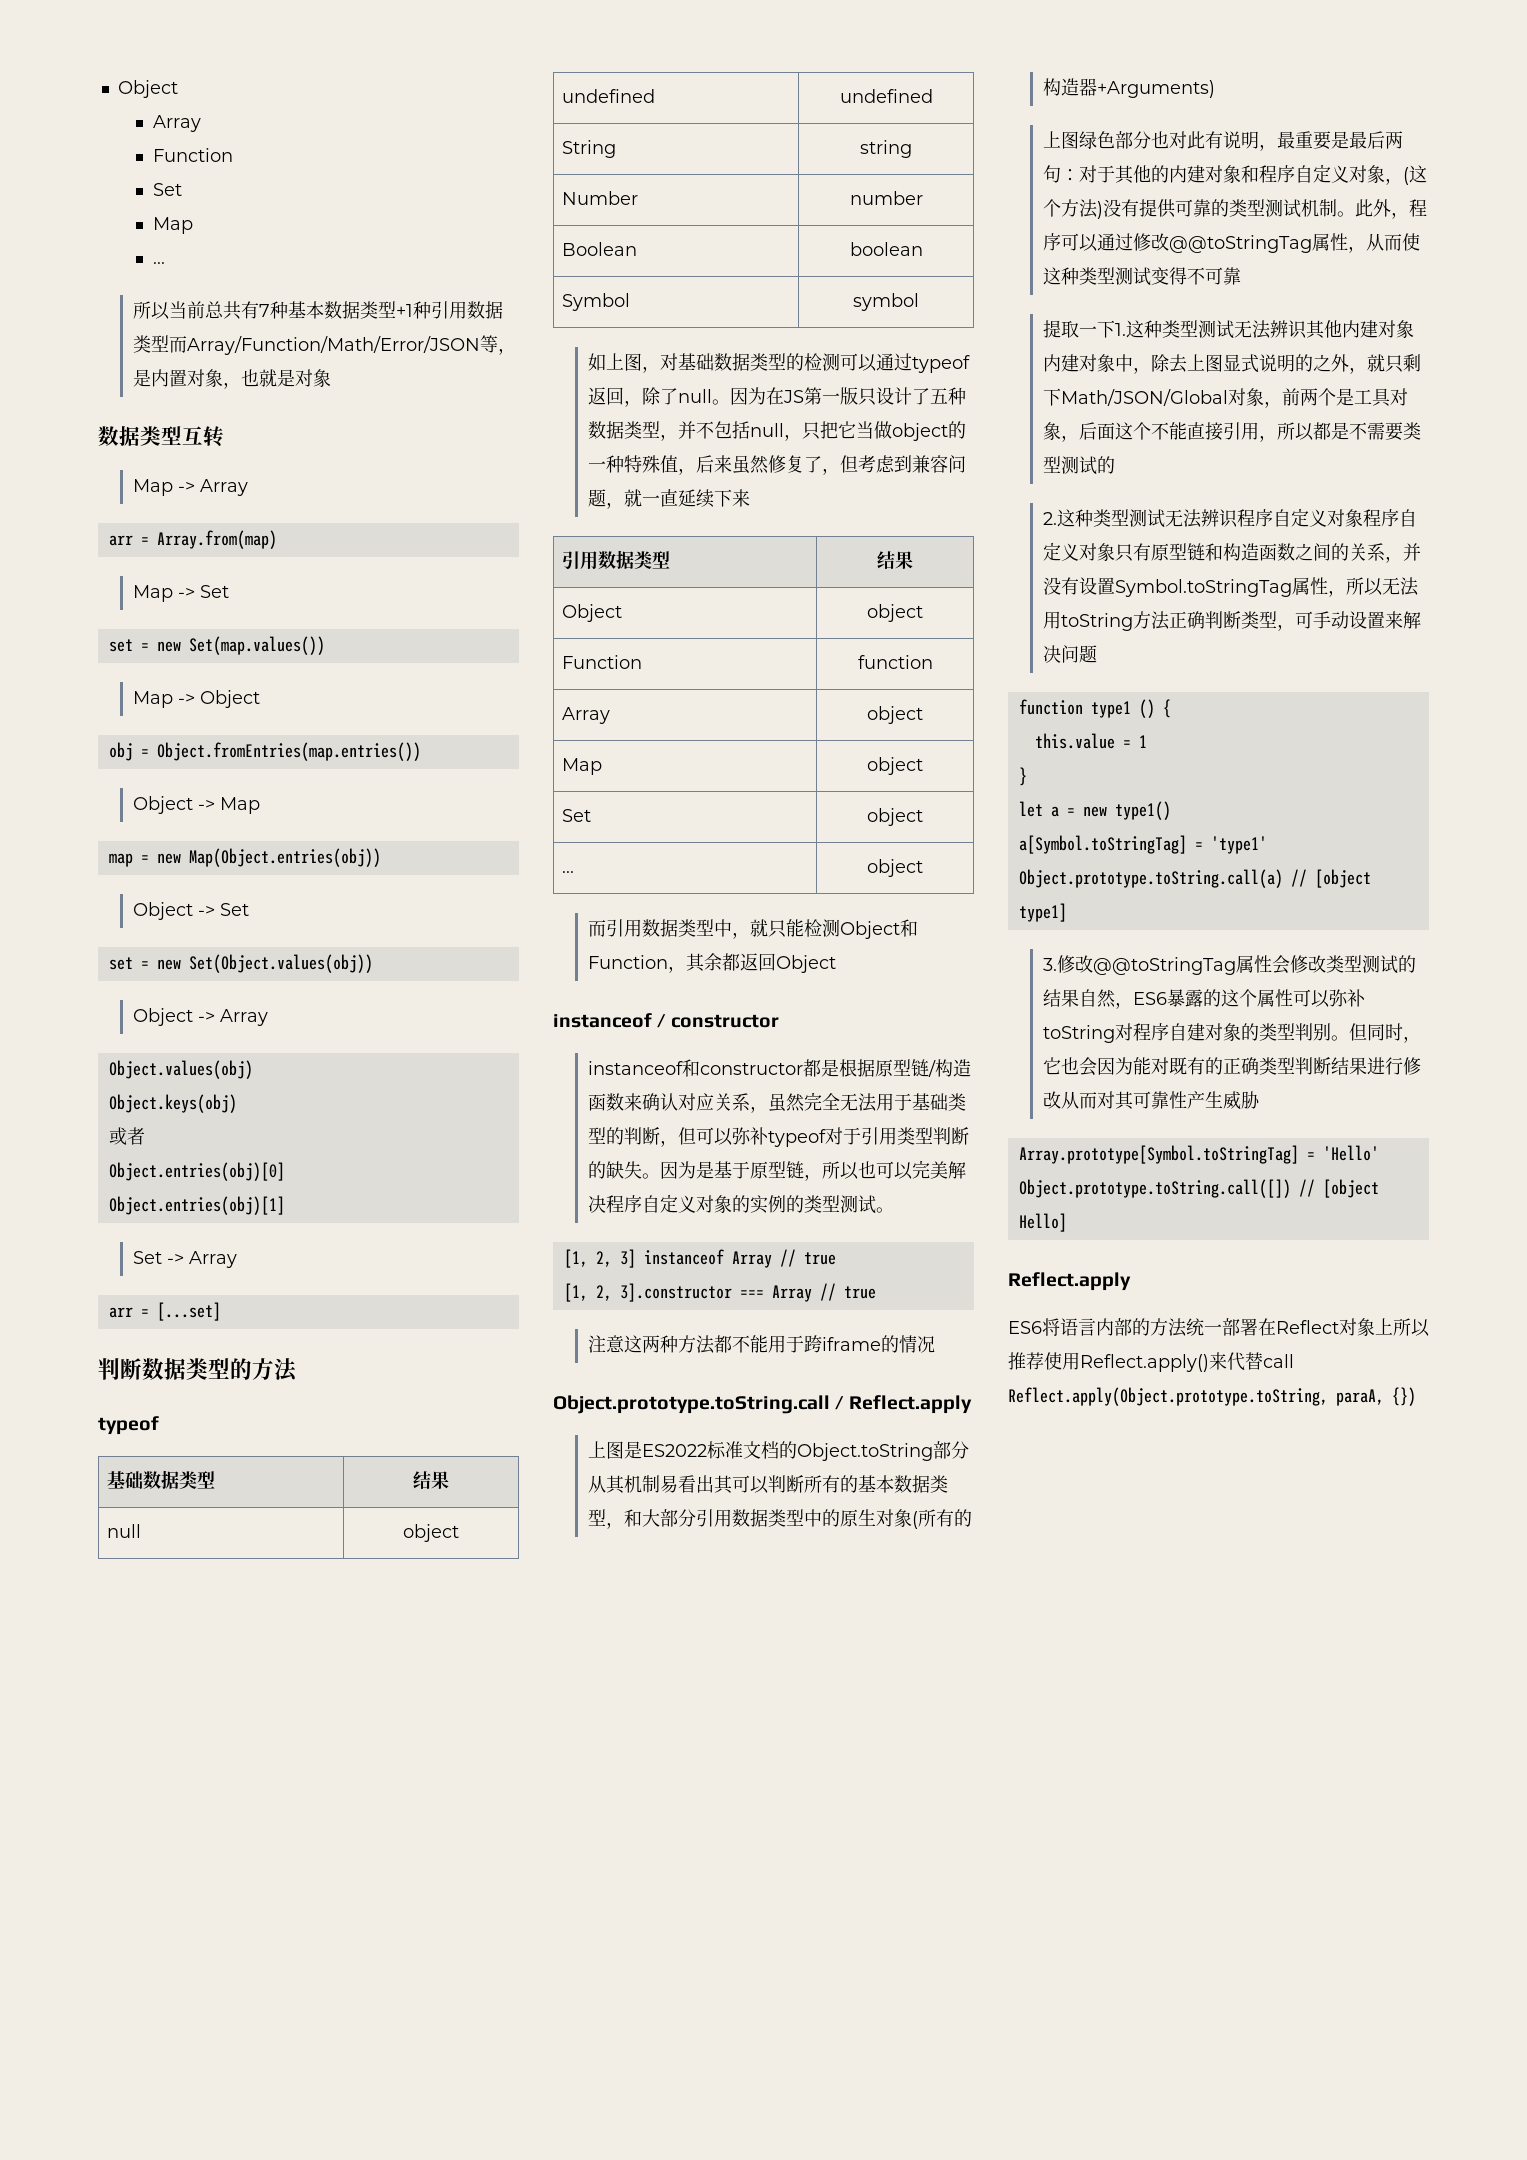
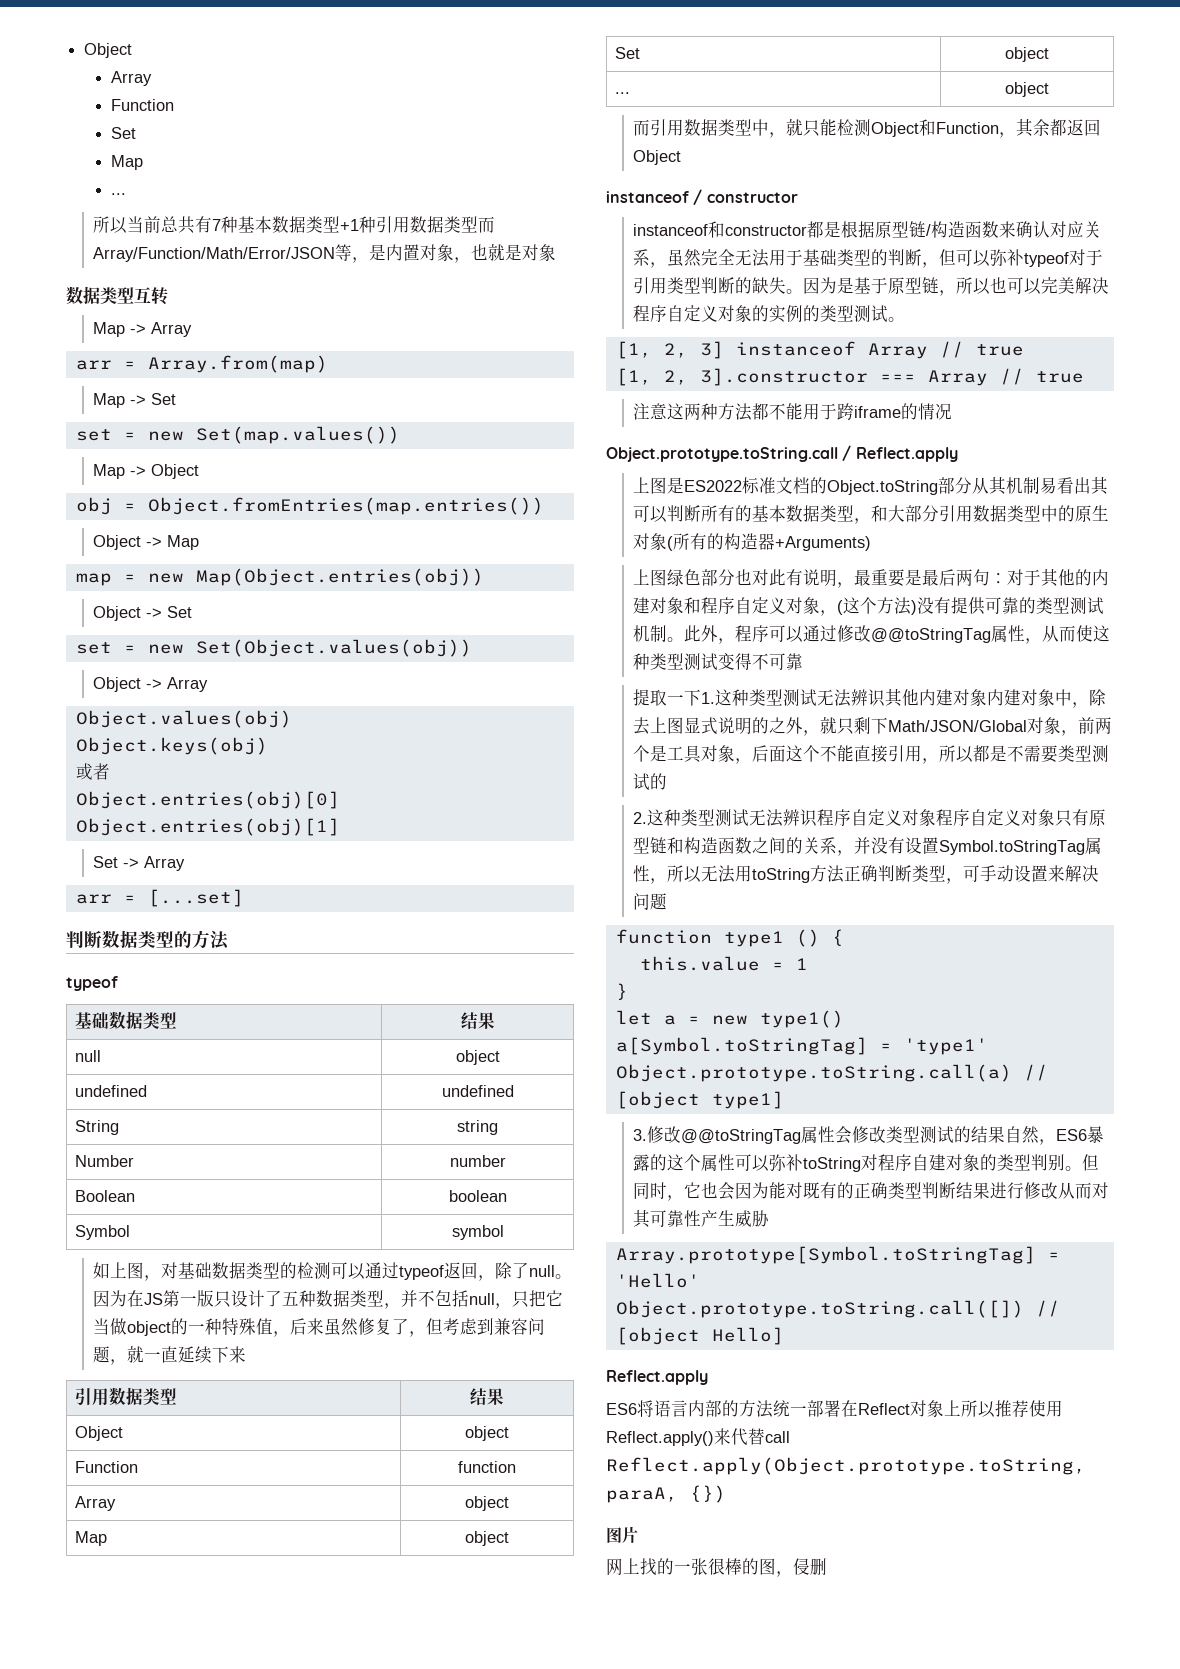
+ 图片
+ 网上找的一张很棒的图，侵删

